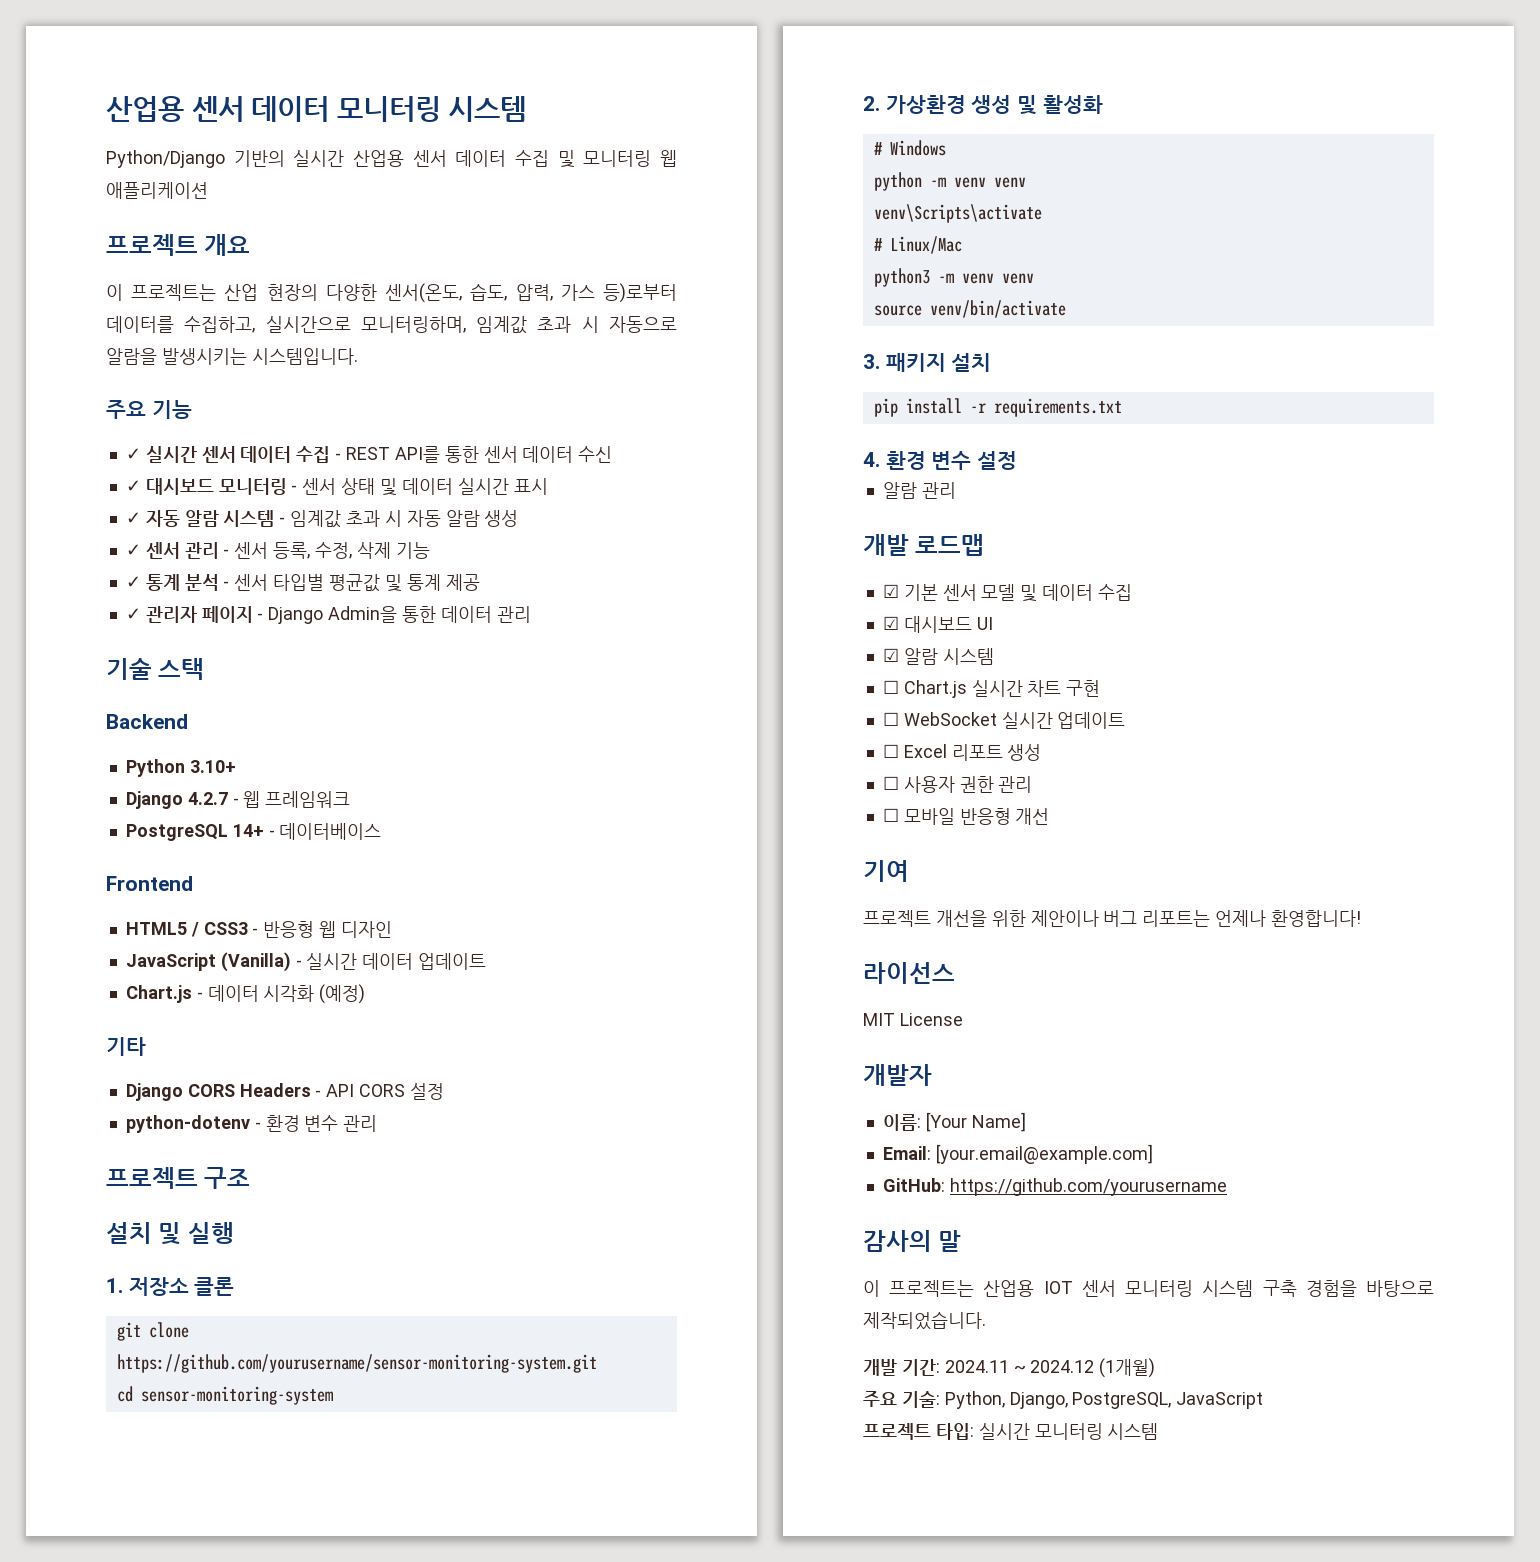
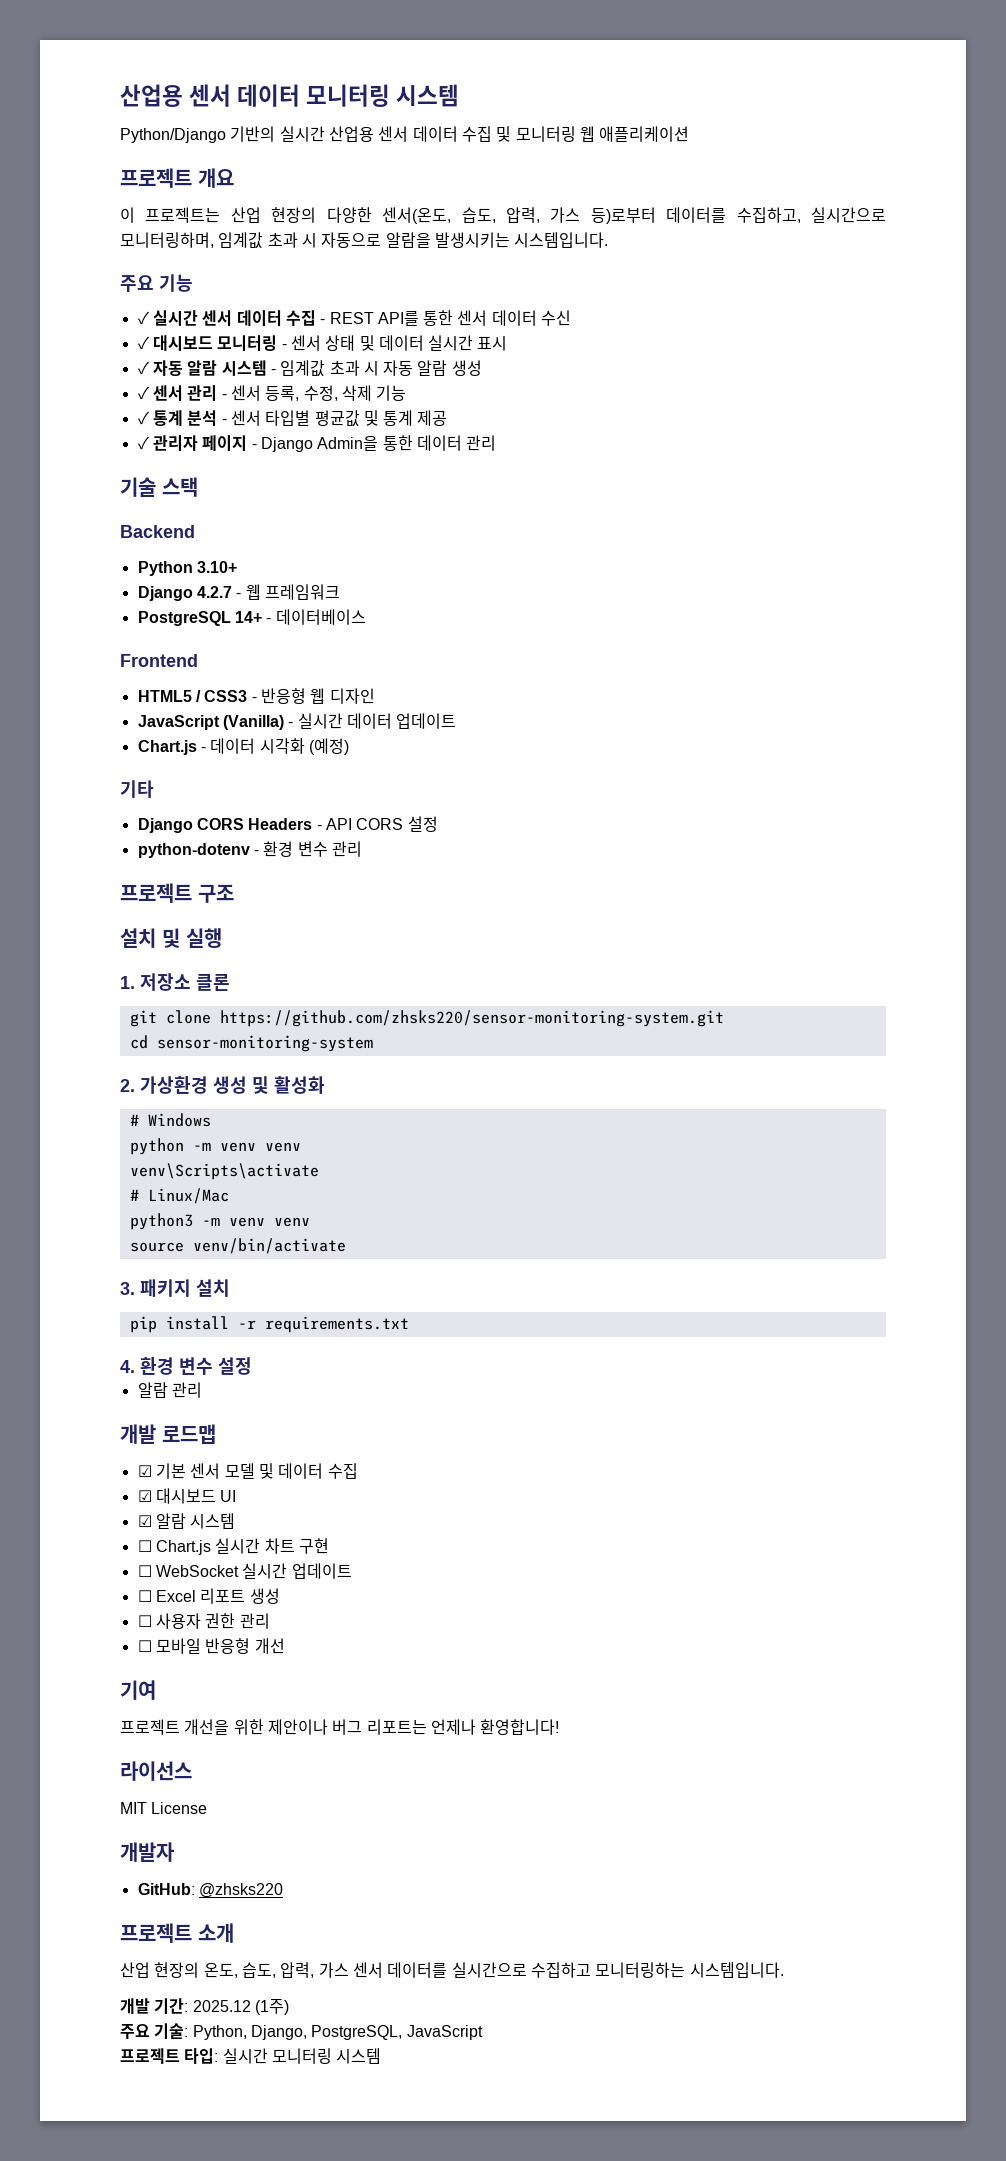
- git clone https://github.com/yourusername/sensor-monitoring-system.git
+ git clone https://github.com/zhsks220/sensor-monitoring-system.git
- 이름: [Your Name]
- Email: [your.email@example.com]
- GitHub: https://github.com/yourusername
- 감사의 말
- 이 프로젝트는 산업용 IOT 센서 모니터링 시스템 구축 경험을 바탕으로 제작되었습니다.
- 개발 기간: 2024.11 ~ 2024.12 (1개월)
+ GitHub: @zhsks220
+ 프로젝트 소개
+ 산업 현장의 온도, 습도, 압력, 가스 센서 데이터를 실시간으로 수집하고 모니터링하는 시스템입니다.
+ 개발 기간: 2025.12 (1주)

